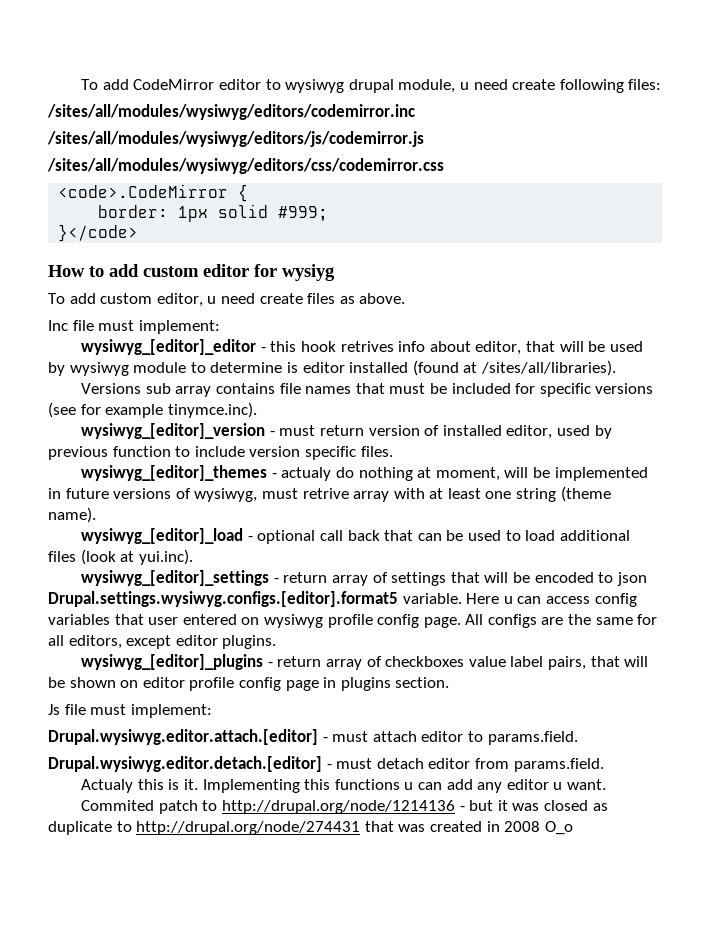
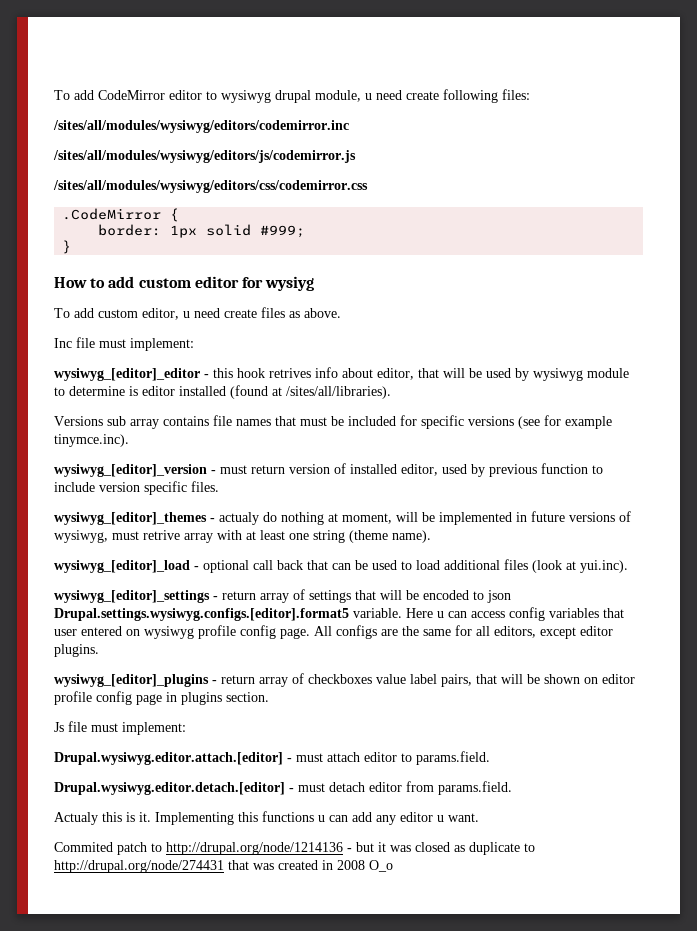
- <code>.CodeMirror {
+ .CodeMirror {
- }</code>
+ }

